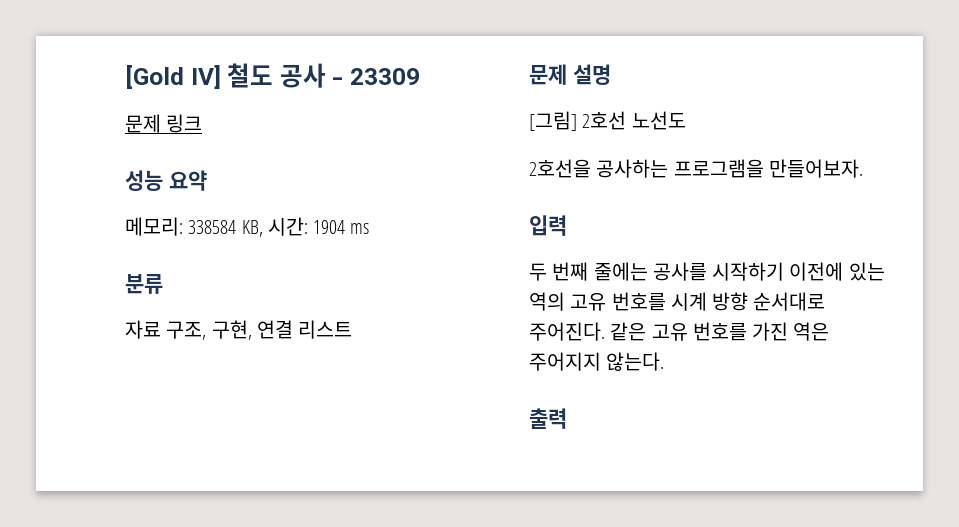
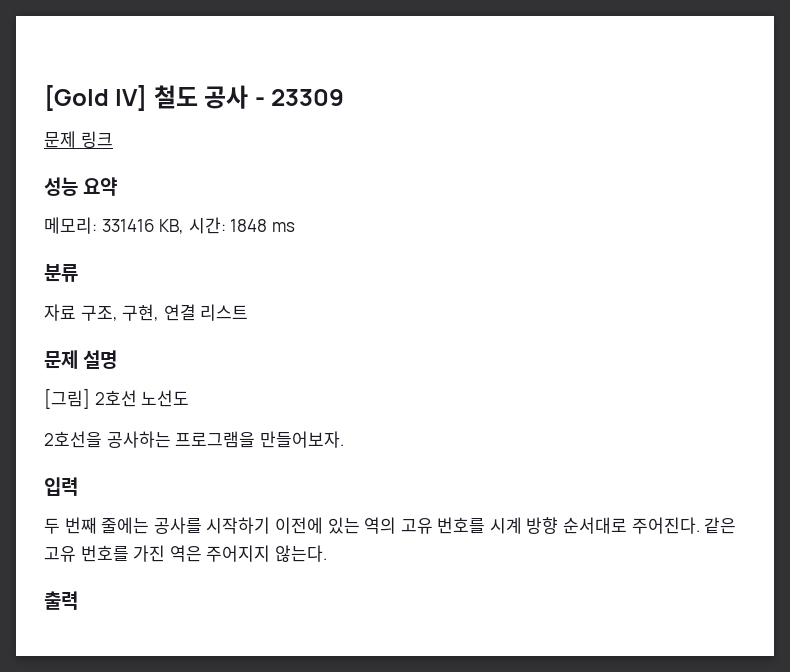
- 메모리: 338584 KB, 시간: 1904 ms
+ 메모리: 331416 KB, 시간: 1848 ms

